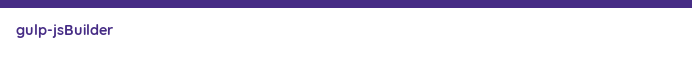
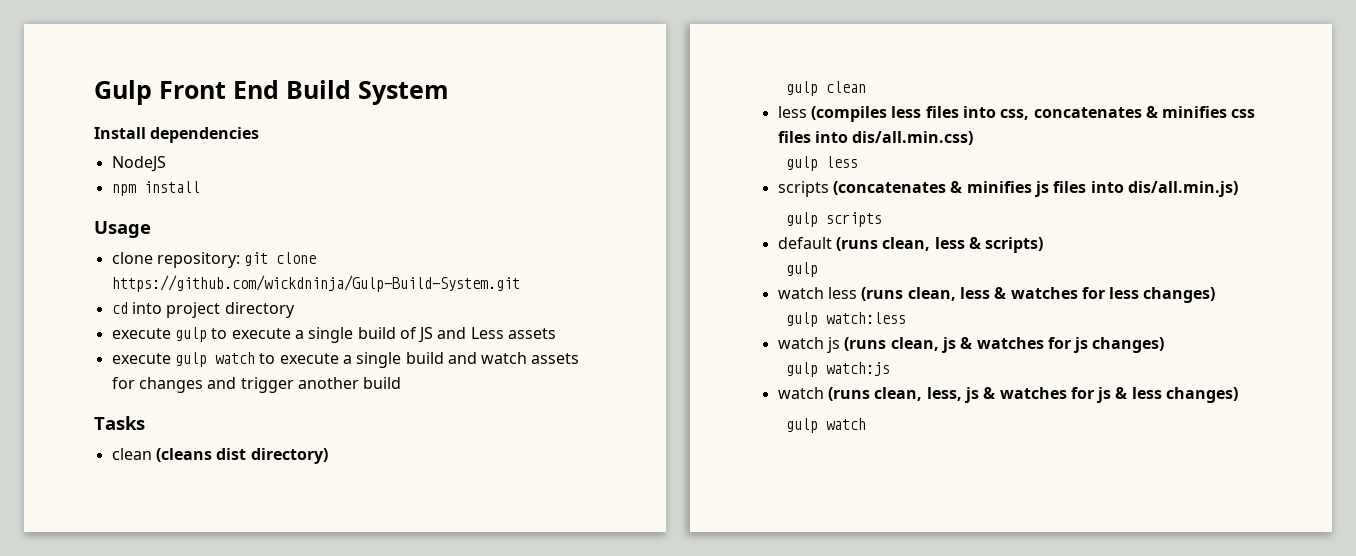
- gulp-jsBuilder
+ Gulp Front End Build System
+ Install dependencies
+ NodeJS
+ npm install
+ Usage
+ clone repository: git clone https://github.com/wickdninja/Gulp-Build-System.git
+ cd into project directory
+ execute gulp to execute a single build of JS and Less assets
+ execute gulp watch to execute a single build and watch assets for changes and trigger another build
+ Tasks
+ clean (cleans dist directory)
+ gulp clean
+ less (compiles less files into css, concatenates & minifies css files into dis/all.min.css)
+ gulp less
+ scripts (concatenates & minifies js files into dis/all.min.js)
+ gulp scripts
+ default (runs clean, less & scripts)
+ gulp
+ watch less (runs clean, less & watches for less changes)
+ gulp watch:less
+ watch js (runs clean, js & watches for js changes)
+ gulp watch:js
+ watch (runs clean, less, js & watches for js & less changes)
+ gulp watch

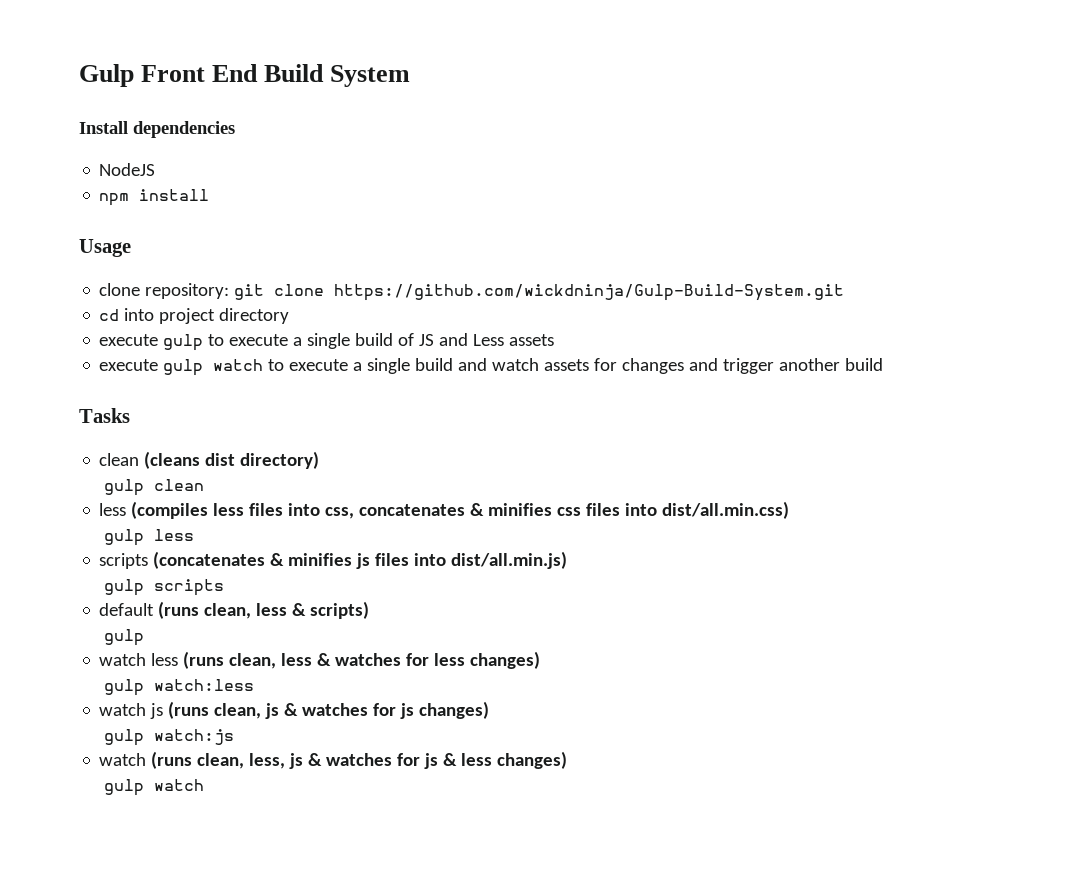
- less (compiles less files into css, concatenates & minifies css files into dis/all.min.css)
+ less (compiles less files into css, concatenates & minifies css files into dist/all.min.css)
- scripts (concatenates & minifies js files into dis/all.min.js)
+ scripts (concatenates & minifies js files into dist/all.min.js)

